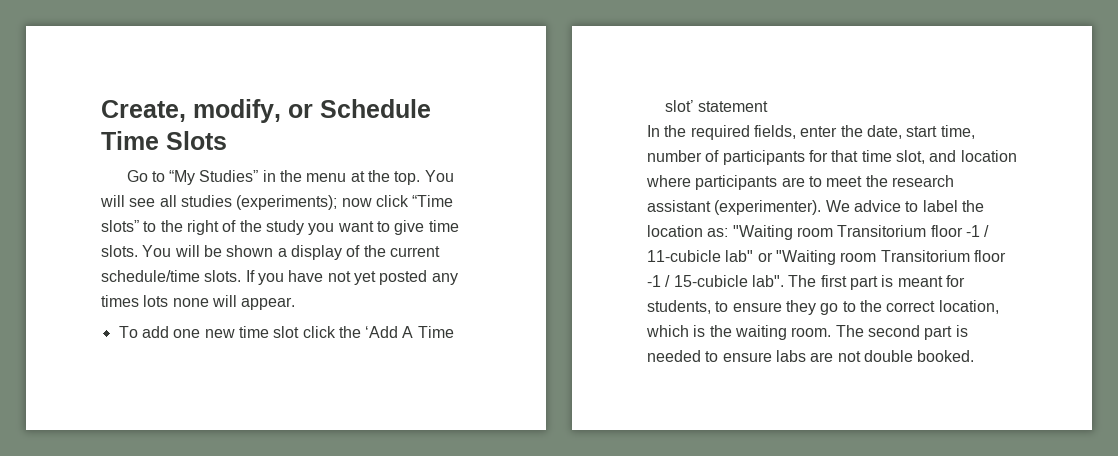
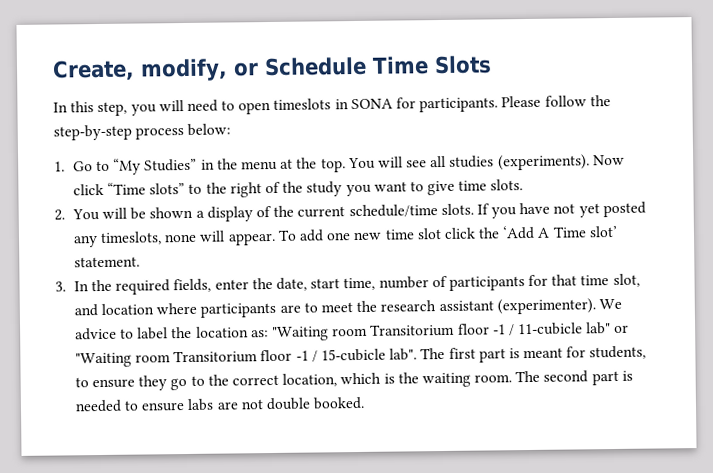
- Go to “My Studies” in the menu at the top.
+ In this step, you will need to open timeslots in SONA for participants. Please follow the step-by-step process below:
+ 1. Go to “My Studies” in the menu at the top.
- You will see all studies (experiments); now click “Time slots” to the right of the study you want to give time slots. You will be shown a display of the current schedule/time slots.
+ You will see all studies (experiments). Now click “Time slots” to the right of the study you want to give time slots.
+ 2. You will be shown a display of the current schedule/time slots.
- If you have not yet posted any times lots none will appear.
- To add one new time slot click the ‘Add A Time slot’ statement
- In the required fields, enter the date, start time, number of participants for that time slot, and location where participants are to meet the research assistant (experimenter).
+ If you have not yet posted any timeslots, none will appear. To add one new time slot click the ‘Add A Time slot’ statement.
+ 3. In the required fields, enter the date, start time, number of participants for that time slot, and location where participants are to meet the research assistant (experimenter).

